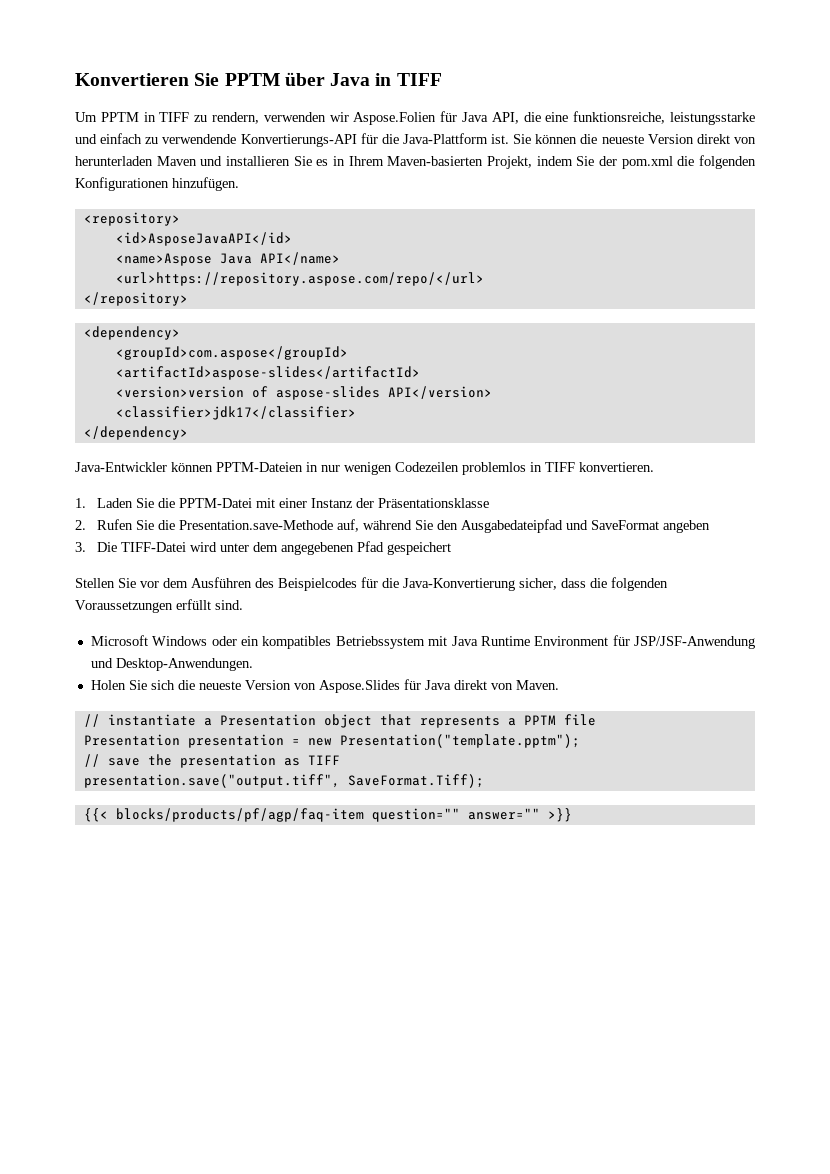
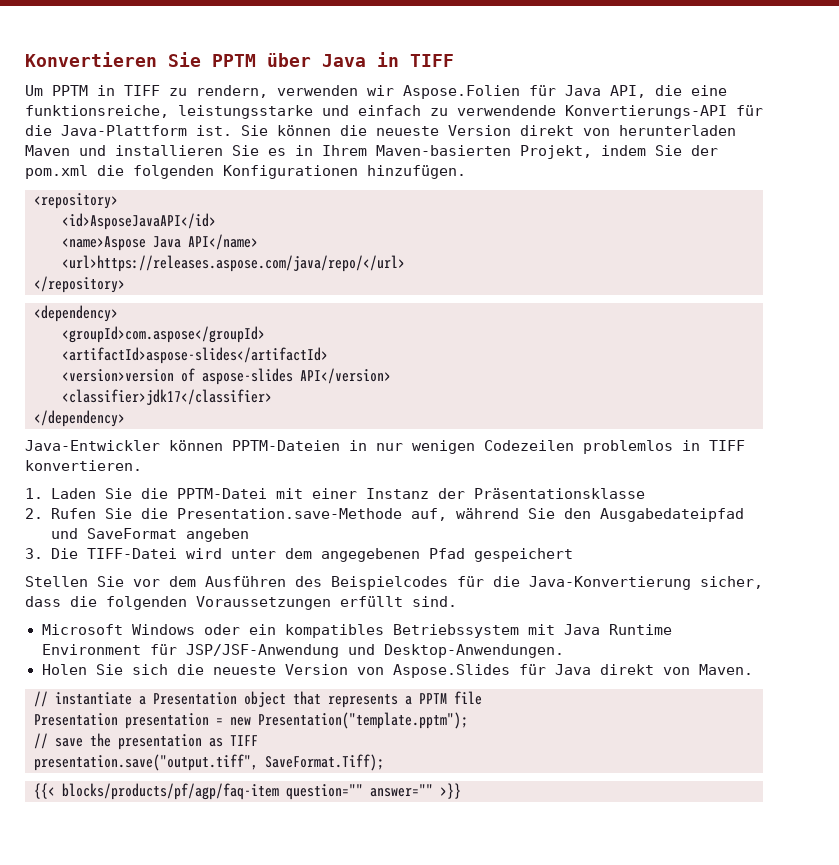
- <url>https://repository.aspose.com/repo/</url>
+ <url>https://releases.aspose.com/java/repo/</url>

